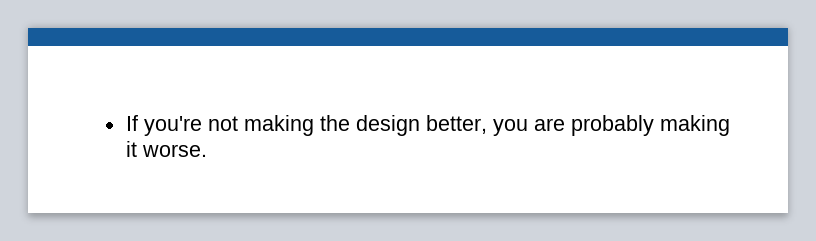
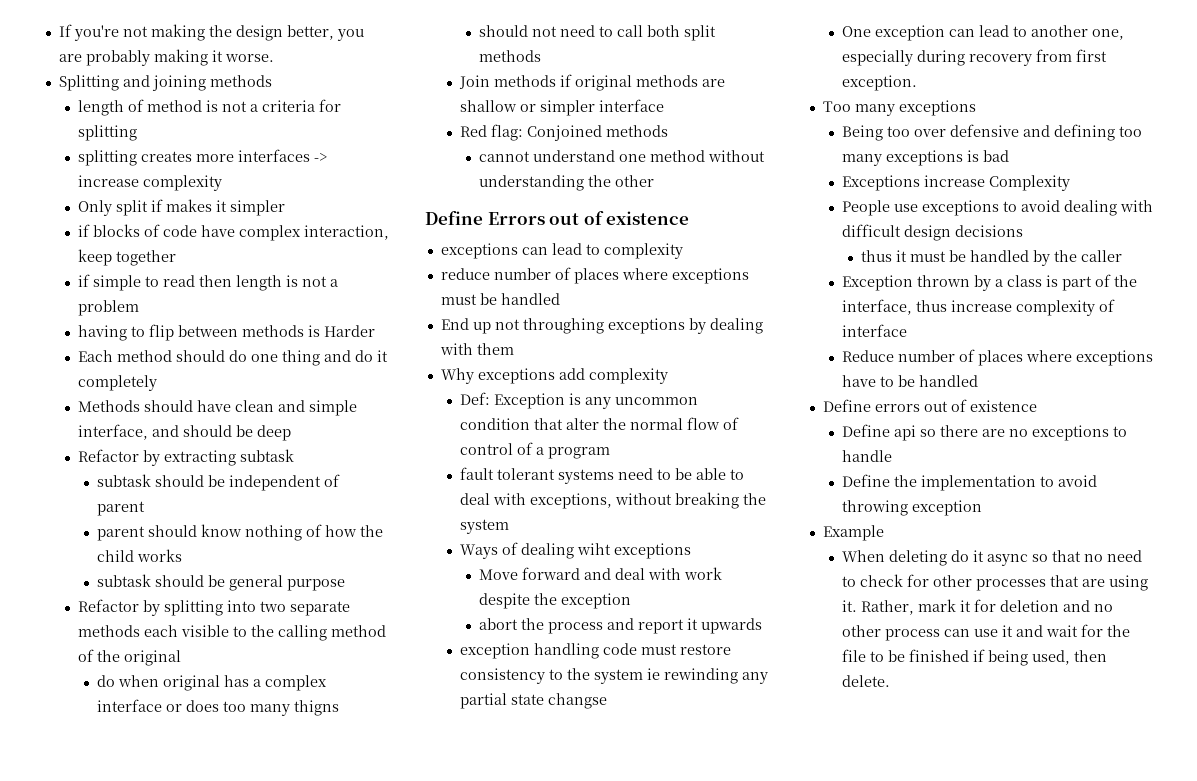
+ Splitting and joining methods
+ length of method is not a criteria for splitting
+ splitting creates more interfaces -> increase complexity
+ Only split if makes it simpler
+ if blocks of code have complex interaction, keep together
+ if simple to read then length is not a problem
+ having to flip between methods is Harder
+ Each method should do one thing and do it completely
+ Methods should have clean and simple interface, and should be deep
+ Refactor by extracting subtask
+ subtask should be independent of parent
+ parent should know nothing of how the child works
+ subtask should be general purpose
+ Refactor by splitting into two separate methods each visible to the calling method of the original
+ do when original has a complex interface or does too many thigns
+ should not need to call both split methods
+ Join methods if original methods are shallow or simpler interface
+ Red flag: Conjoined methods
+ cannot understand one method without understanding the other
+ Define Errors out of existence
+ exceptions can lead to complexity
+ reduce number of places where exceptions must be handled
+ End up not throughing exceptions by dealing with them
+ Why exceptions add complexity
+ Def: Exception is any uncommon condition that alter the normal flow of control of a program
+ fault tolerant systems need to be able to deal with exceptions, without breaking the system
+ Ways of dealing wiht exceptions
+ Move forward and deal with work despite the exception
+ abort the process and report it upwards
+ exception handling code must restore consistency to the system ie rewinding any partial state changse
+ One exception can lead to another one, especially during recovery from first exception.
+ Too many exceptions
+ Being too over defensive and defining too many exceptions is bad
+ Exceptions increase Complexity
+ People use exceptions to avoid dealing with difficult design decisions
+ thus it must be handled by the caller
+ Exception thrown by a class is part of the interface, thus increase complexity of interface
+ Reduce number of places where exceptions have to be handled
+ Define errors out of existence
+ Define api so there are no exceptions to handle
+ Define the implementation to avoid throwing exception
+ Example
+ When deleting do it async so that no need to check for other processes that are using it. Rather, mark it for deletion and no other process can use it and wait for the file to be finished if being used, then delete.

